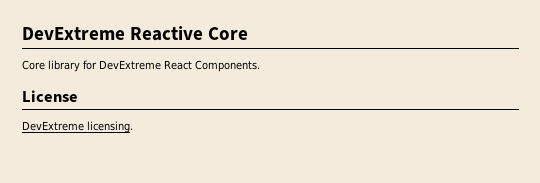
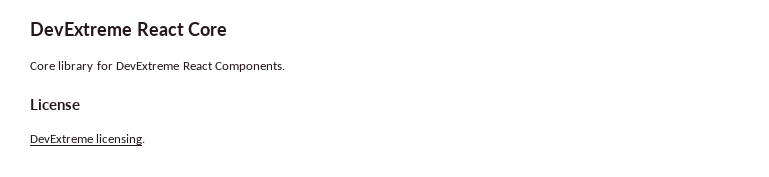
- DevExtreme Reactive Core
+ DevExtreme React Core

